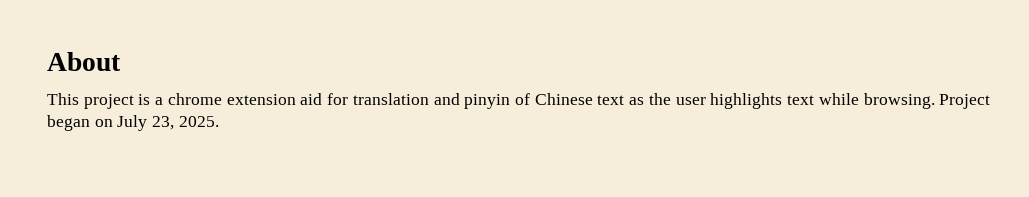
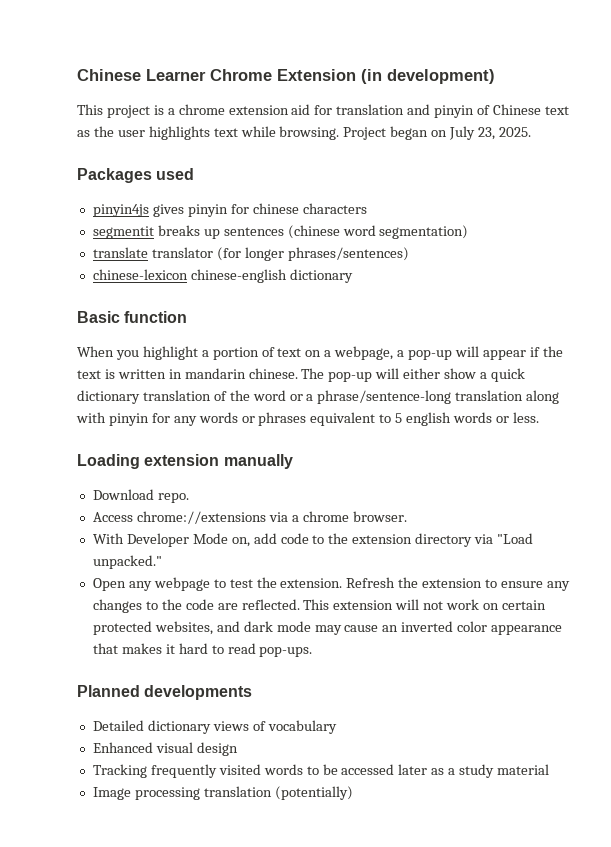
- About
+ Chinese Learner Chrome Extension (in development)
+ Packages used
+ pinyin4js gives pinyin for chinese characters
+ segmentit breaks up sentences (chinese word segmentation)
+ translate translator (for longer phrases/sentences)
+ chinese-lexicon chinese-english dictionary
+ Basic function
+ When you highlight a portion of text on a webpage, a pop-up will appear if the text is written in mandarin chinese. The pop-up will either show a quick dictionary translation of the word or a phrase/sentence-long translation along with pinyin for any words or phrases equivalent to 5 english words or less.
+ Loading extension manually
+ Download repo.
+ Access chrome://extensions via a chrome browser.
+ With Developer Mode on, add code to the extension directory via "Load unpacked."
+ Open any webpage to test the extension. Refresh the extension to ensure any changes to the code are reflected. This extension will not work on certain protected websites, and dark mode may cause an inverted color appearance that makes it hard to read pop-ups.
+ Planned developments
+ Detailed dictionary views of vocabulary
+ Enhanced visual design
+ Tracking frequently visited words to be accessed later as a study material
+ Image processing translation (potentially)

